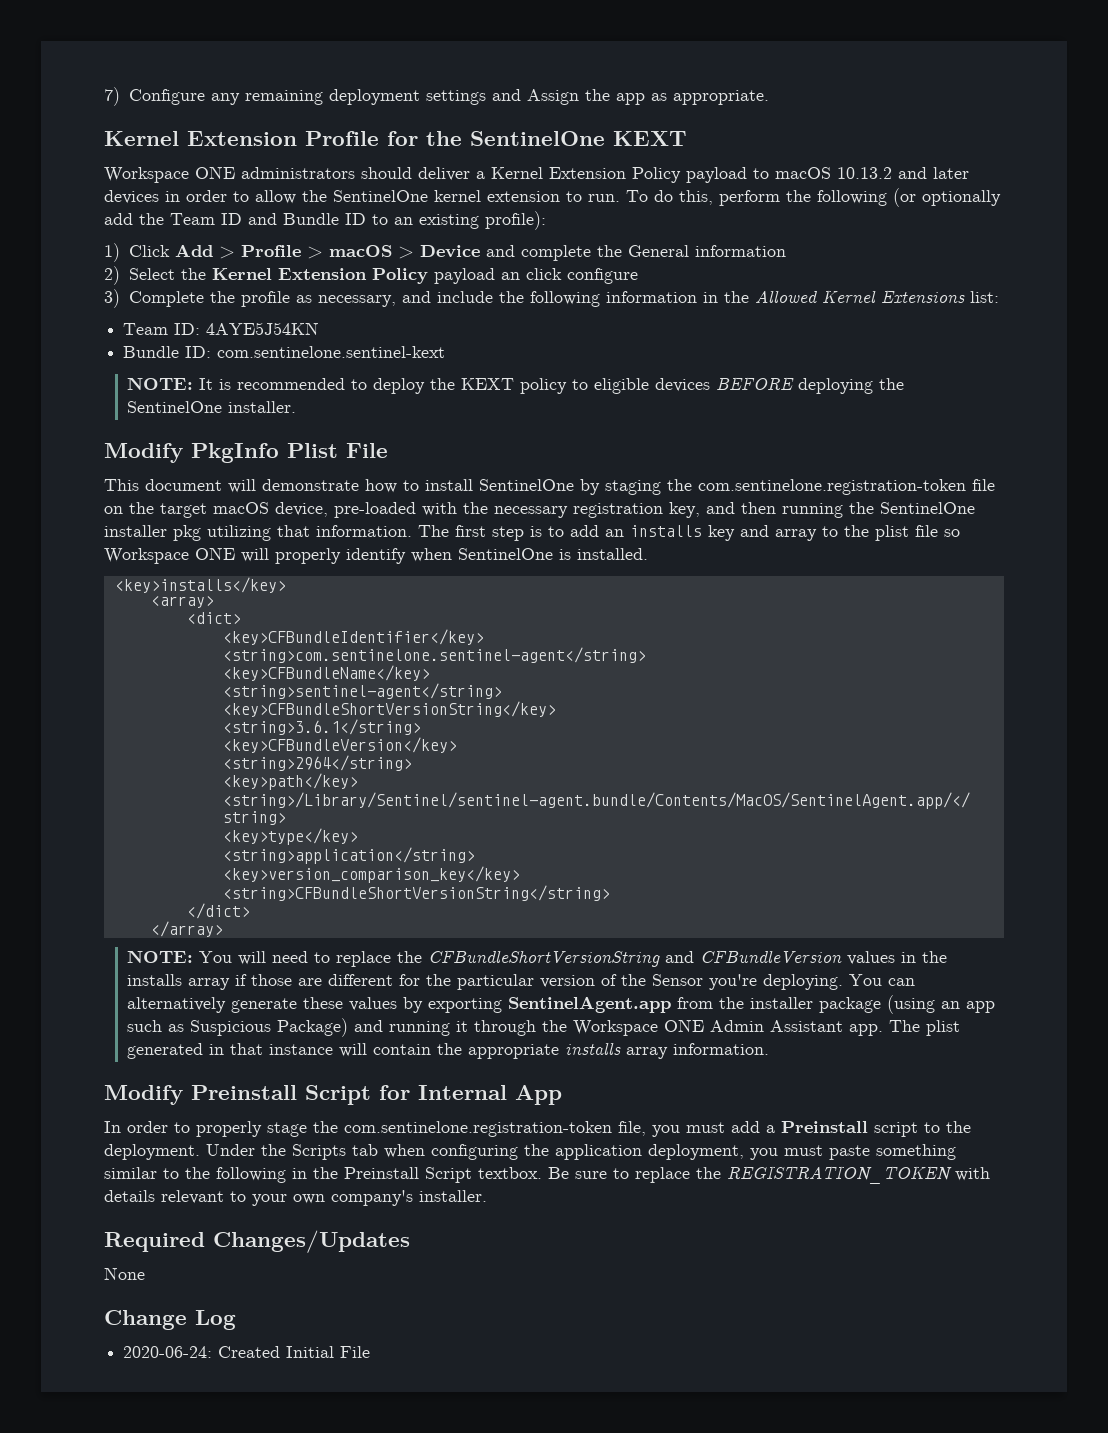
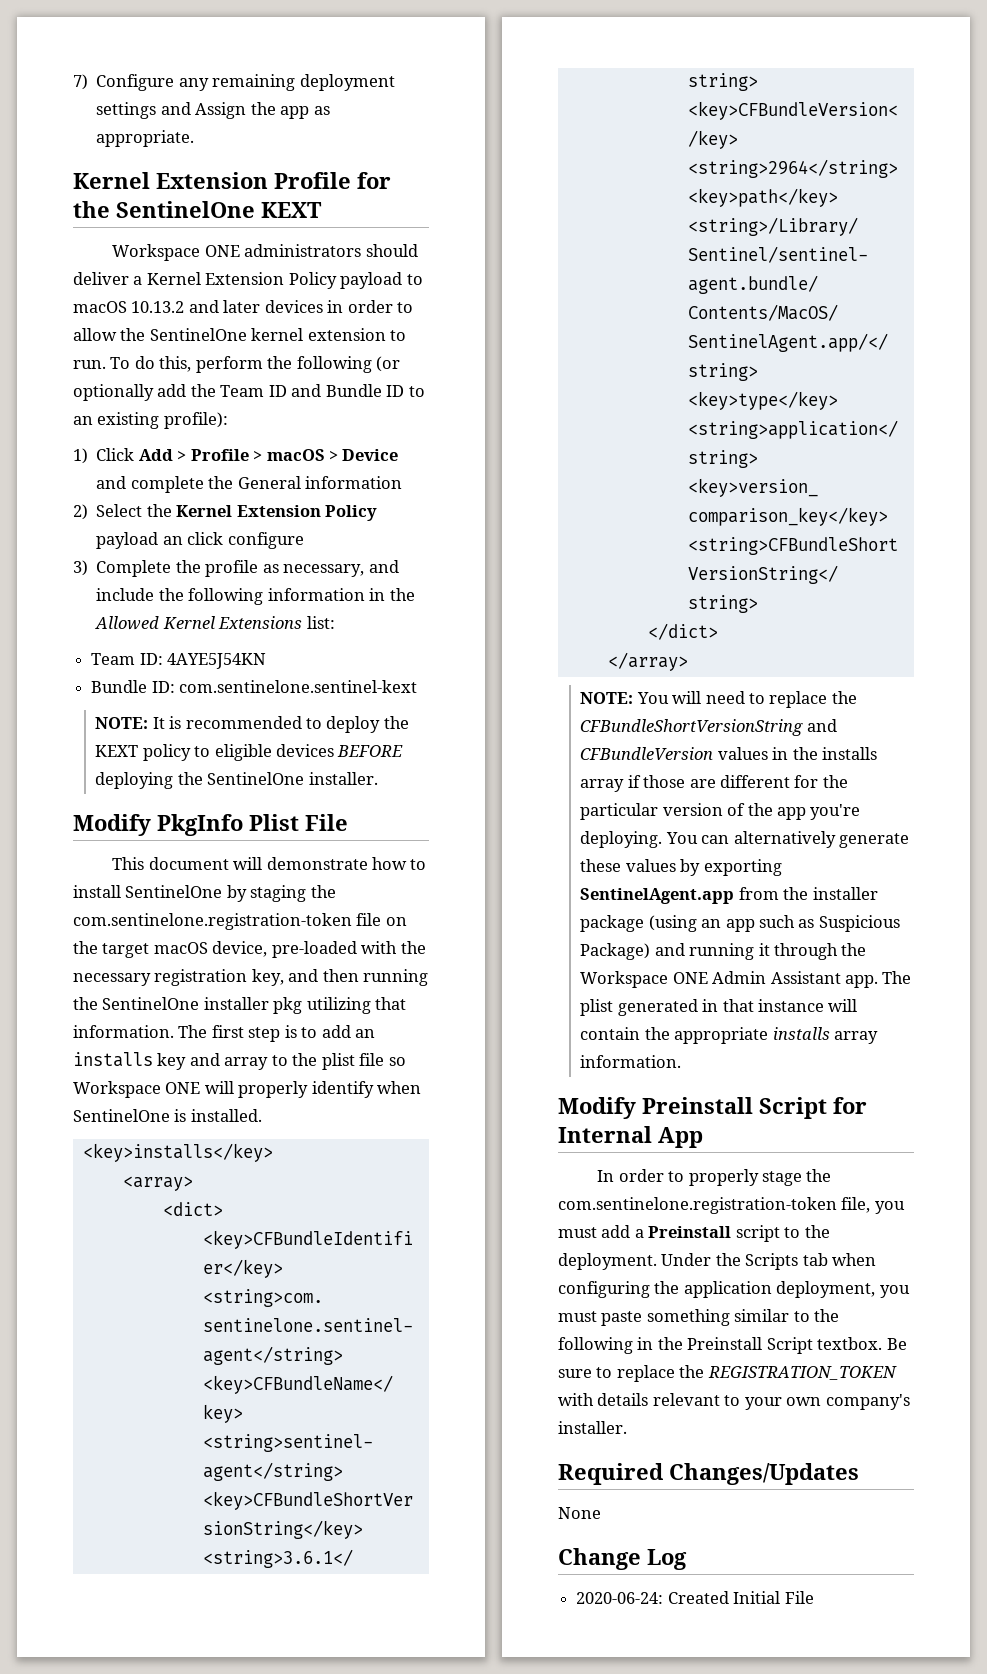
- NOTE: You will need to replace the CFBundleShortVersionString and CFBundleVersion values in the installs array if those are different for the particular version of the Sensor you're deploying.
+ NOTE: You will need to replace the CFBundleShortVersionString and CFBundleVersion values in the installs array if those are different for the particular version of the app you're deploying.

